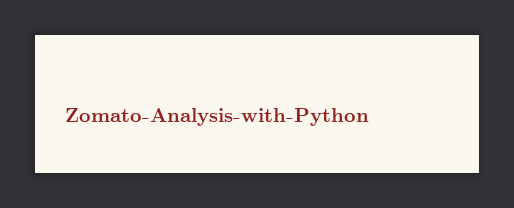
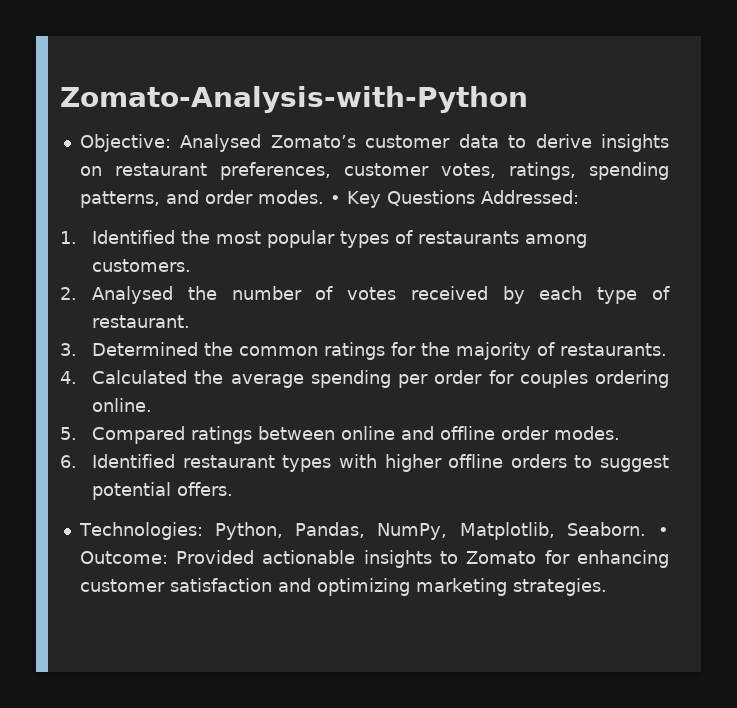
+ Objective: Analysed Zomato’s customer data to derive insights on restaurant preferences, customer votes, ratings, spending patterns, and order modes. • Key Questions Addressed:
+ 1. Identified the most popular types of restaurants among customers.
+ 2. Analysed the number of votes received by each type of restaurant.
+ 3. Determined the common ratings for the majority of restaurants.
+ 4. Calculated the average spending per order for couples ordering online.
+ 5. Compared ratings between online and offline order modes.
+ 6. Identified restaurant types with higher offline orders to suggest potential offers.
+ Technologies: Python, Pandas, NumPy, Matplotlib, Seaborn. • Outcome: Provided actionable insights to Zomato for enhancing customer satisfaction and optimizing marketing strategies.

